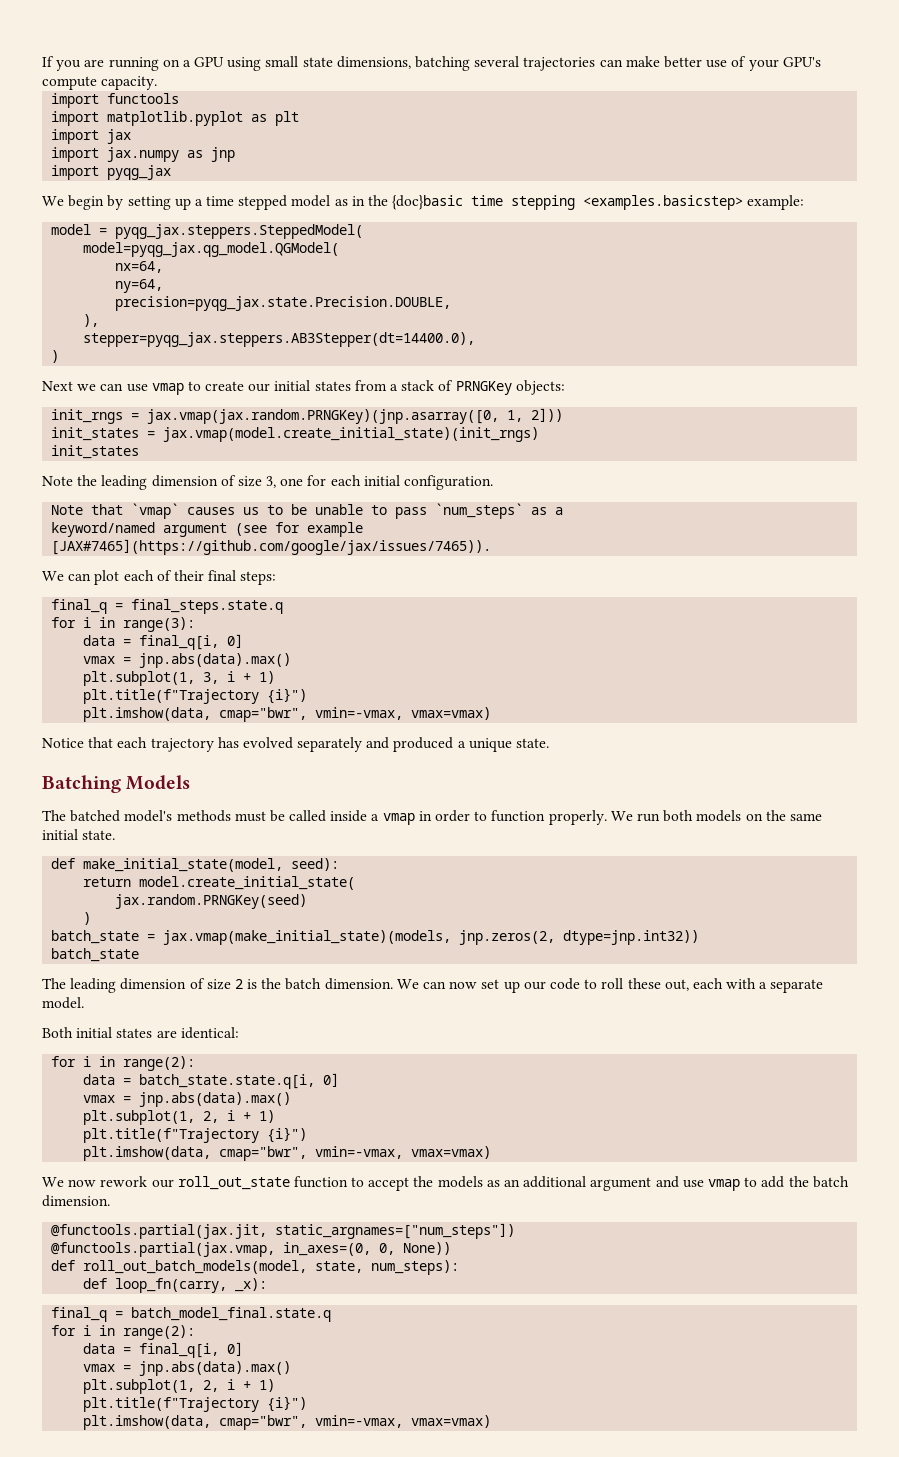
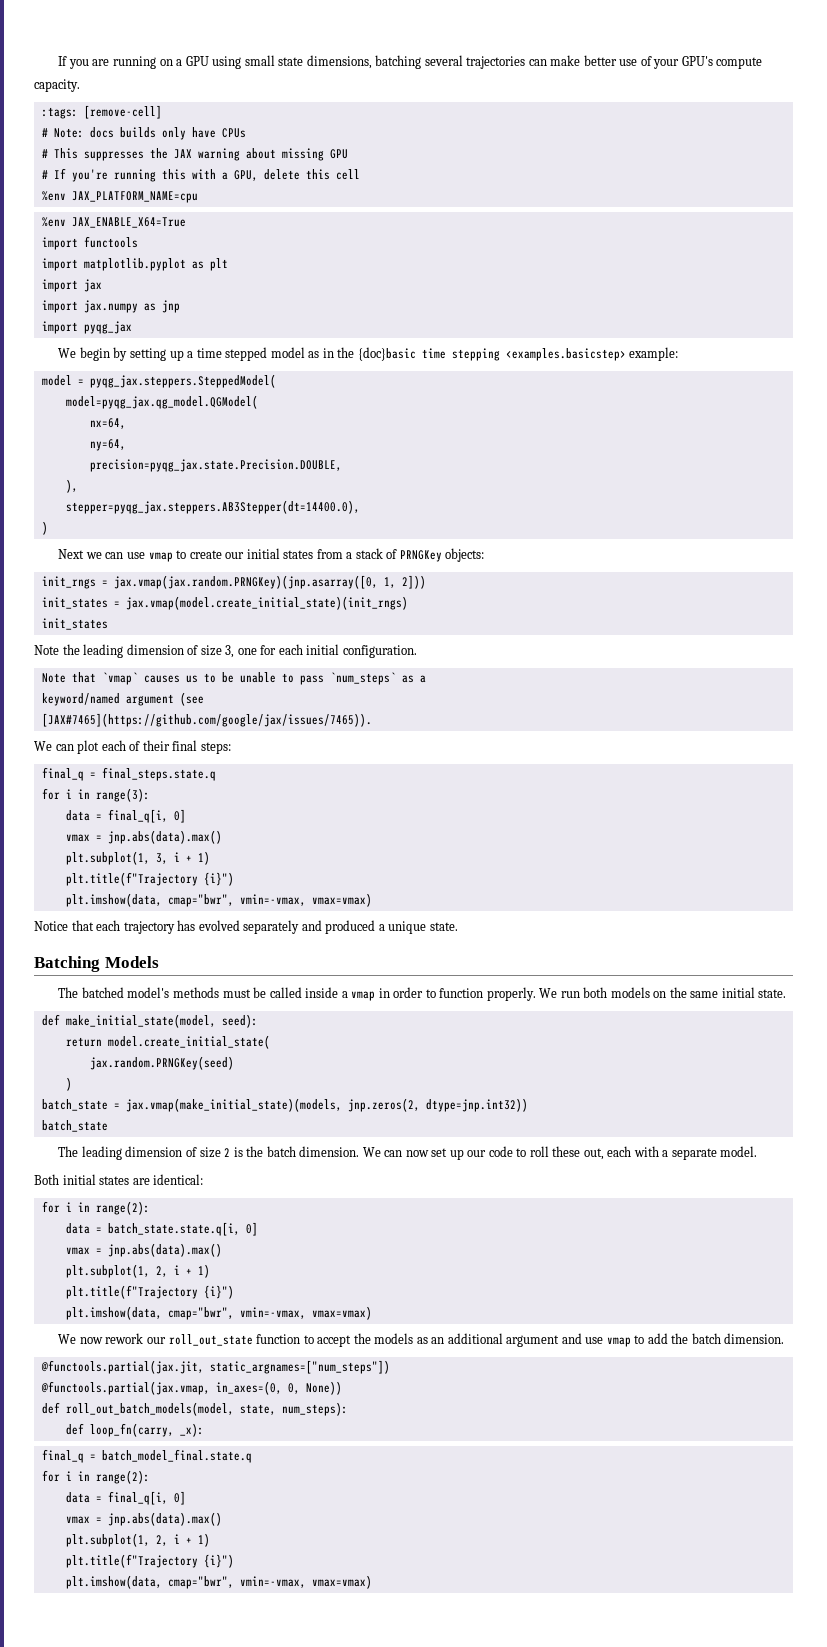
+ :tags: [remove-cell]
+ # Note: docs builds only have CPUs
+ # This suppresses the JAX warning about missing GPU
+ # If you're running this with a GPU, delete this cell
+ %env JAX_PLATFORM_NAME=cpu
+ %env JAX_ENABLE_X64=True
- keyword/named argument (see for example
+ keyword/named argument (see

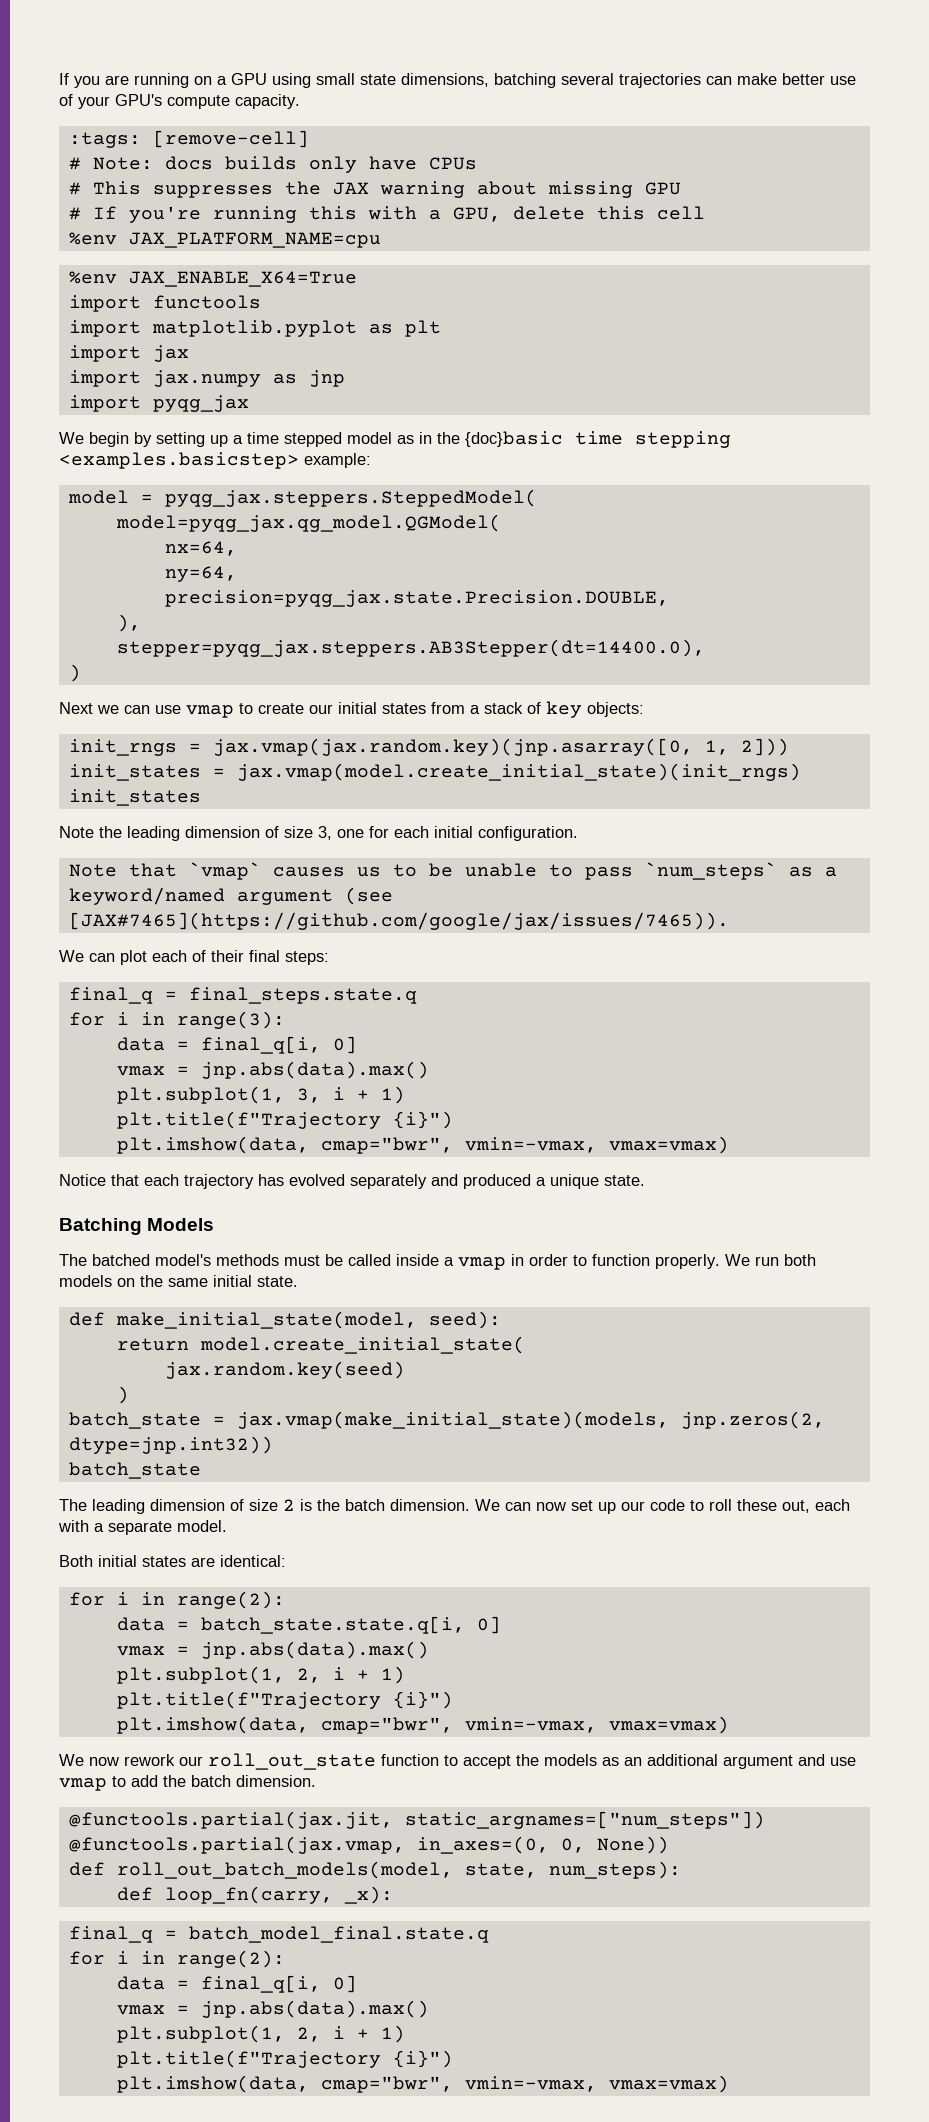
- Next we can use vmap to create our initial states from a stack of PRNGKey objects:
+ Next we can use vmap to create our initial states from a stack of key objects:
- init_rngs = jax.vmap(jax.random.PRNGKey)(jnp.asarray([0, 1, 2]))
+ init_rngs = jax.vmap(jax.random.key)(jnp.asarray([0, 1, 2]))
- jax.random.PRNGKey(seed)
+ jax.random.key(seed)

